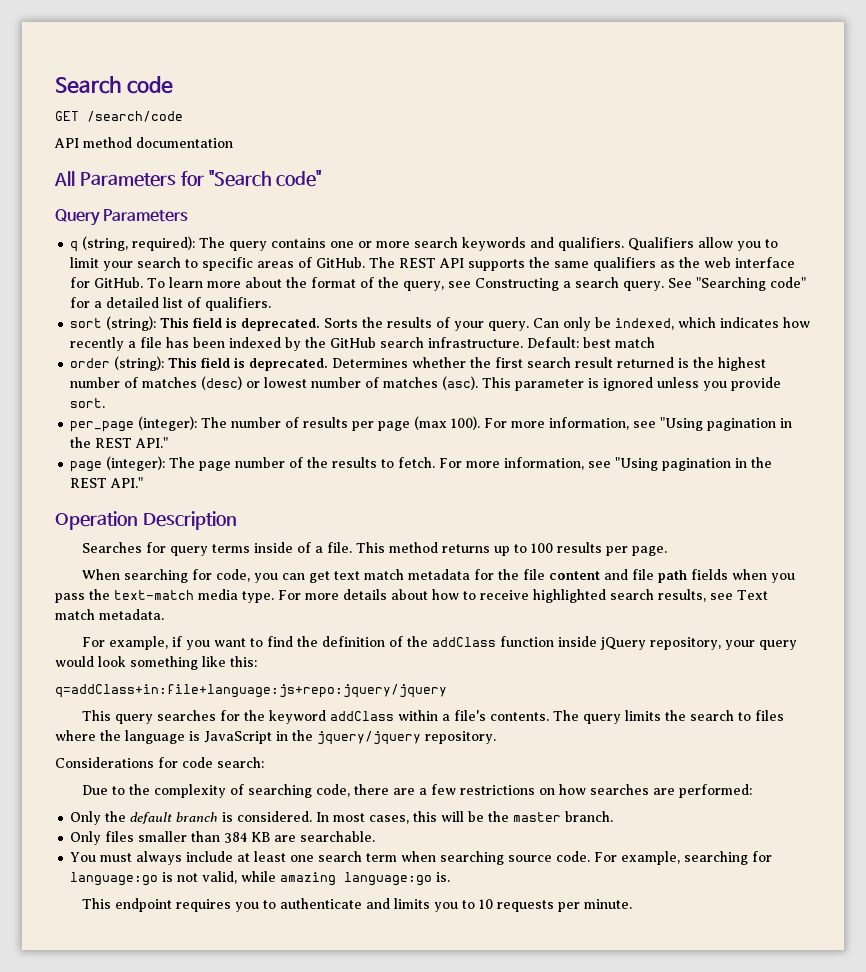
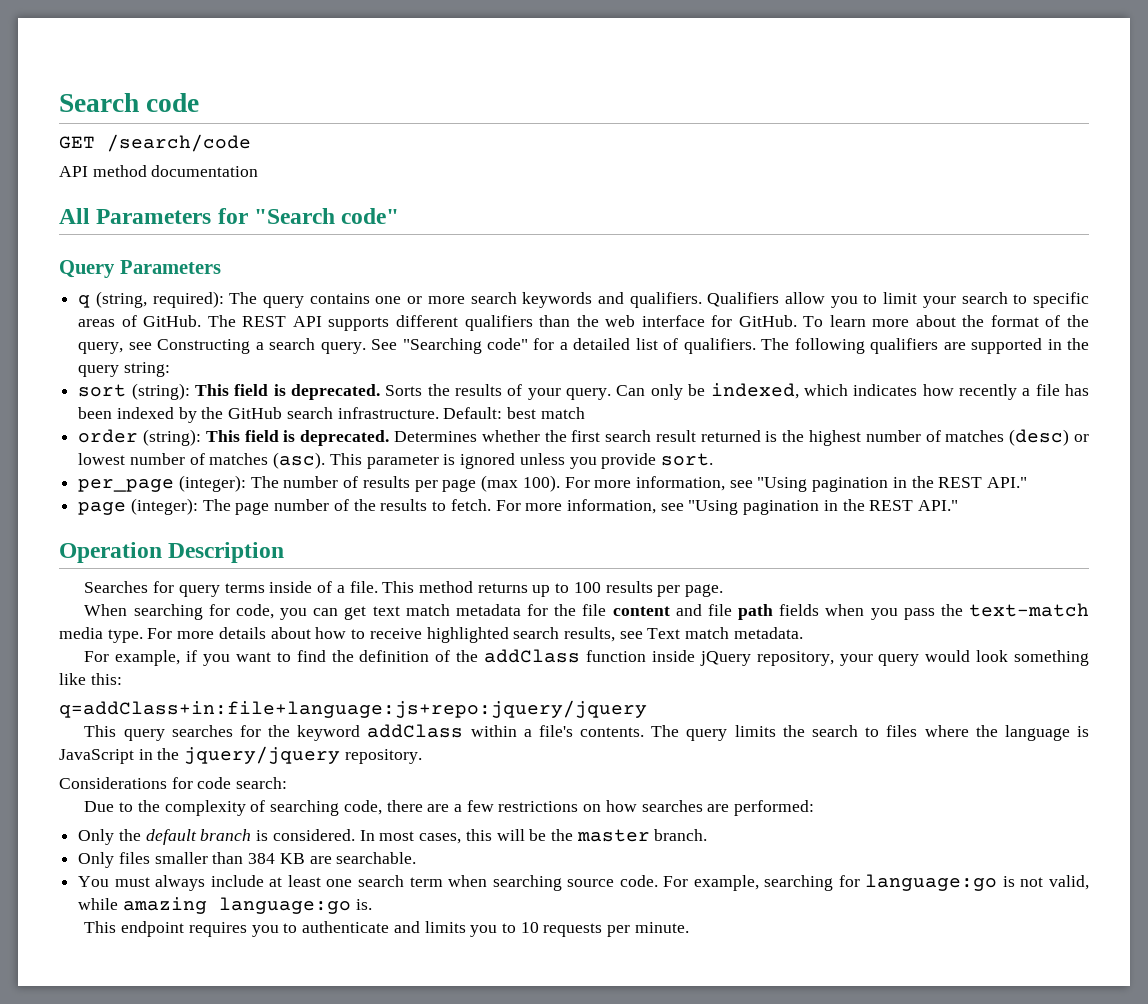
- The REST API supports the same qualifiers as the web interface for GitHub.
+ The REST API supports different qualifiers than the web interface for GitHub.
+ The following qualifiers are supported in the query string:

